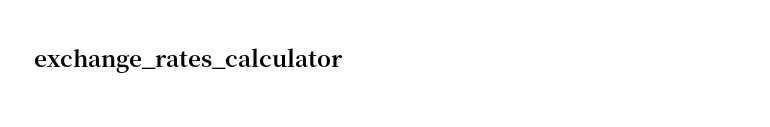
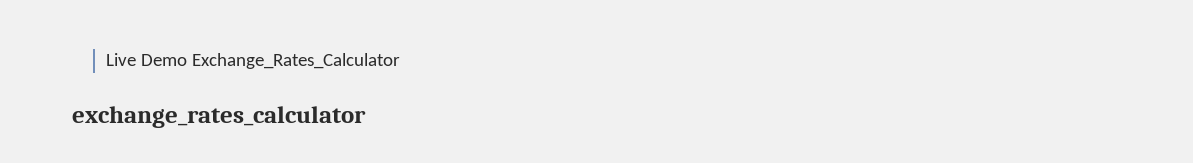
+ Live Demo Exchange_Rates_Calculator

